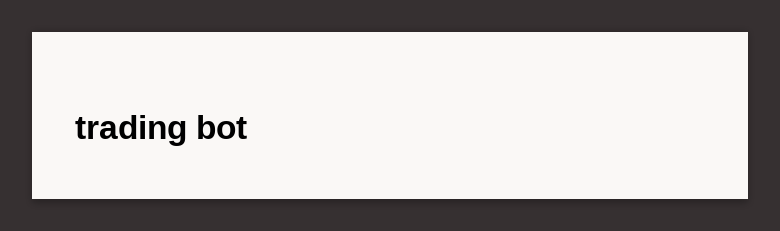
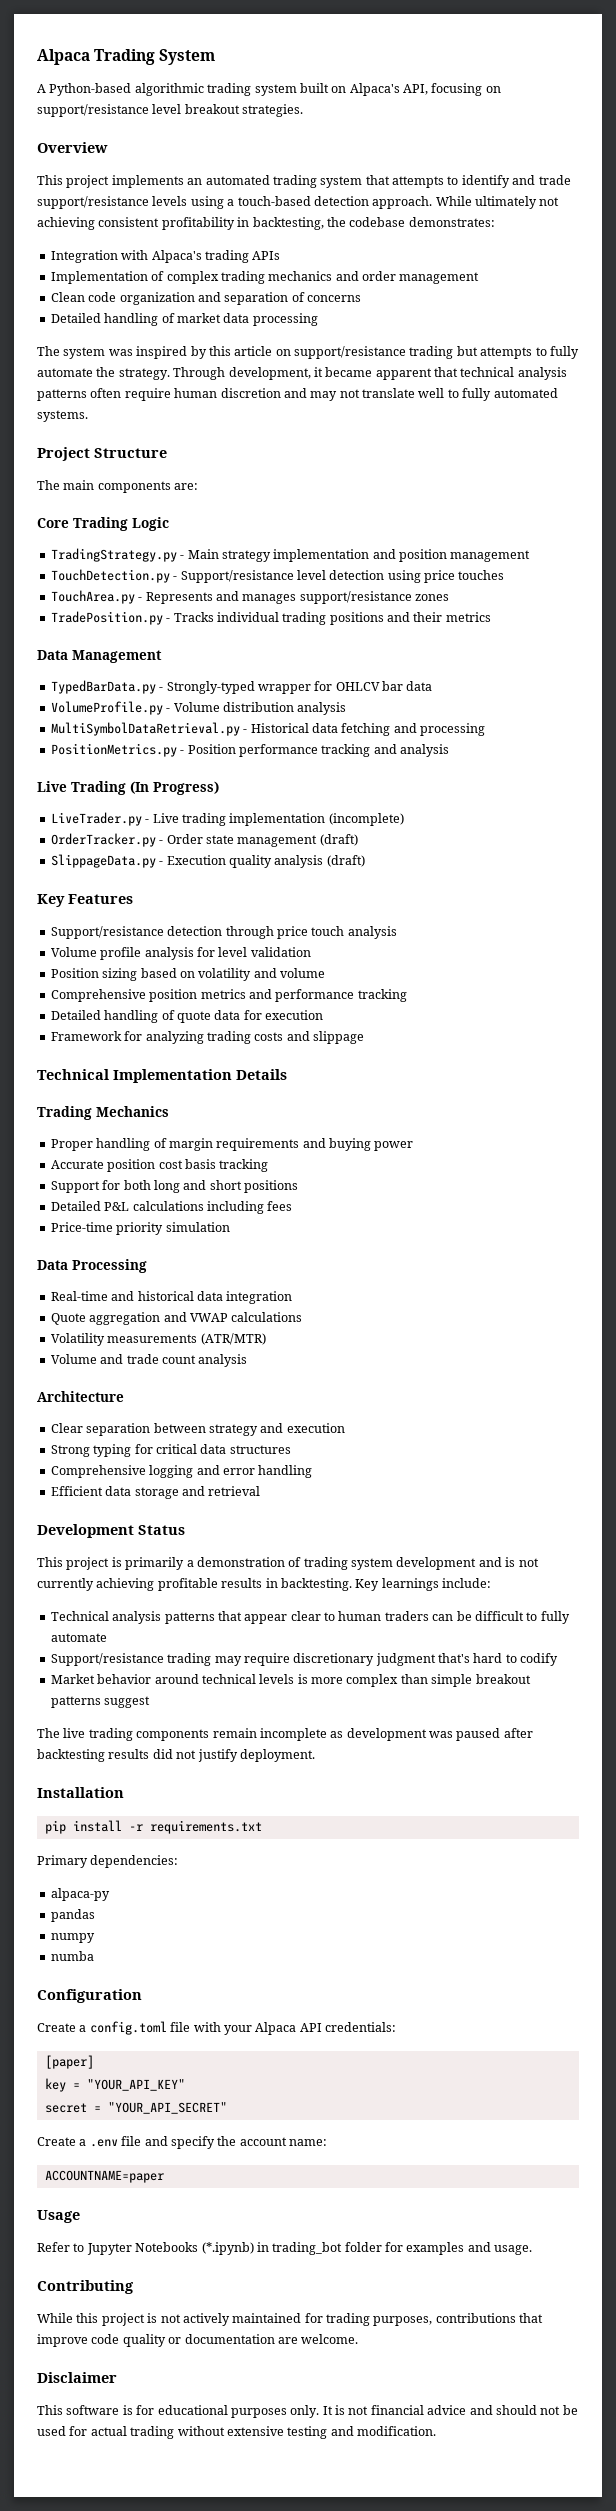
- trading bot
+ Alpaca Trading System
+ A Python-based algorithmic trading system built on Alpaca's API, focusing on support/resistance level breakout strategies.
+ Overview
+ This project implements an automated trading system that attempts to identify and trade support/resistance levels using a touch-based detection approach. While ultimately not achieving consistent profitability in backtesting, the codebase demonstrates:
+ Integration with Alpaca's trading APIs
+ Implementation of complex trading mechanics and order management
+ Clean code organization and separation of concerns
+ Detailed handling of market data processing
+ The system was inspired by this article on support/resistance trading but attempts to fully automate the strategy. Through development, it became apparent that technical analysis patterns often require human discretion and may not translate well to fully automated systems.
+ Project Structure
+ The main components are:
+ Core Trading Logic
+ TradingStrategy.py - Main strategy implementation and position management
+ TouchDetection.py - Support/resistance level detection using price touches
+ TouchArea.py - Represents and manages support/resistance zones
+ TradePosition.py - Tracks individual trading positions and their metrics
+ Data Management
+ TypedBarData.py - Strongly-typed wrapper for OHLCV bar data
+ VolumeProfile.py - Volume distribution analysis
+ MultiSymbolDataRetrieval.py - Historical data fetching and processing
+ PositionMetrics.py - Position performance tracking and analysis
+ Live Trading (In Progress)
+ LiveTrader.py - Live trading implementation (incomplete)
+ OrderTracker.py - Order state management (draft)
+ SlippageData.py - Execution quality analysis (draft)
+ Key Features
+ Support/resistance detection through price touch analysis
+ Volume profile analysis for level validation
+ Position sizing based on volatility and volume
+ Comprehensive position metrics and performance tracking
+ Detailed handling of quote data for execution
+ Framework for analyzing trading costs and slippage
+ Technical Implementation Details
+ Trading Mechanics
+ Proper handling of margin requirements and buying power
+ Accurate position cost basis tracking
+ Support for both long and short positions
+ Detailed P&L calculations including fees
+ Price-time priority simulation
+ Data Processing
+ Real-time and historical data integration
+ Quote aggregation and VWAP calculations
+ Volatility measurements (ATR/MTR)
+ Volume and trade count analysis
+ Architecture
+ Clear separation between strategy and execution
+ Strong typing for critical data structures
+ Comprehensive logging and error handling
+ Efficient data storage and retrieval
+ Development Status
+ This project is primarily a demonstration of trading system development and is not currently achieving profitable results in backtesting. Key learnings include:
+ Technical analysis patterns that appear clear to human traders can be difficult to fully automate
+ Support/resistance trading may require discretionary judgment that's hard to codify
+ Market behavior around technical levels is more complex than simple breakout patterns suggest
+ The live trading components remain incomplete as development was paused after backtesting results did not justify deployment.
+ Installation
+ pip install -r requirements.txt
+ Primary dependencies:
+ alpaca-py
+ pandas
+ numpy
+ numba
+ Configuration
+ Create a config.toml file with your Alpaca API credentials:
+ [paper]
+ key = "YOUR_API_KEY"
+ secret = "YOUR_API_SECRET"
+ Create a .env file and specify the account name:
+ ACCOUNTNAME=paper
+ Usage
+ Refer to Jupyter Notebooks (*.ipynb) in trading_bot folder for examples and usage.
+ Contributing
+ While this project is not actively maintained for trading purposes, contributions that improve code quality or documentation are welcome.
+ Disclaimer
+ This software is for educational purposes only. It is not financial advice and should not be used for actual trading without extensive testing and modification.

